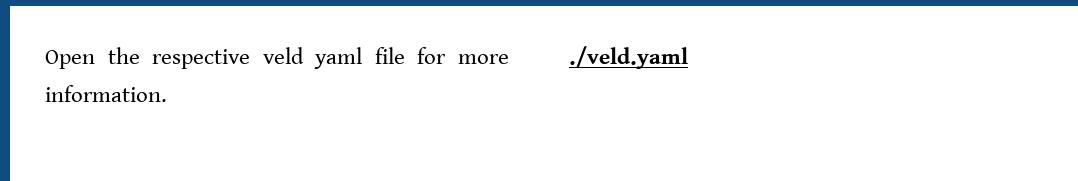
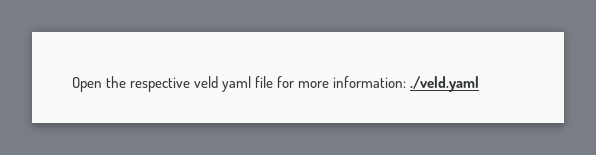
- Open the respective veld yaml file for more information.
- ./veld.yaml
+ Open the respective veld yaml file for more information: ./veld.yaml

